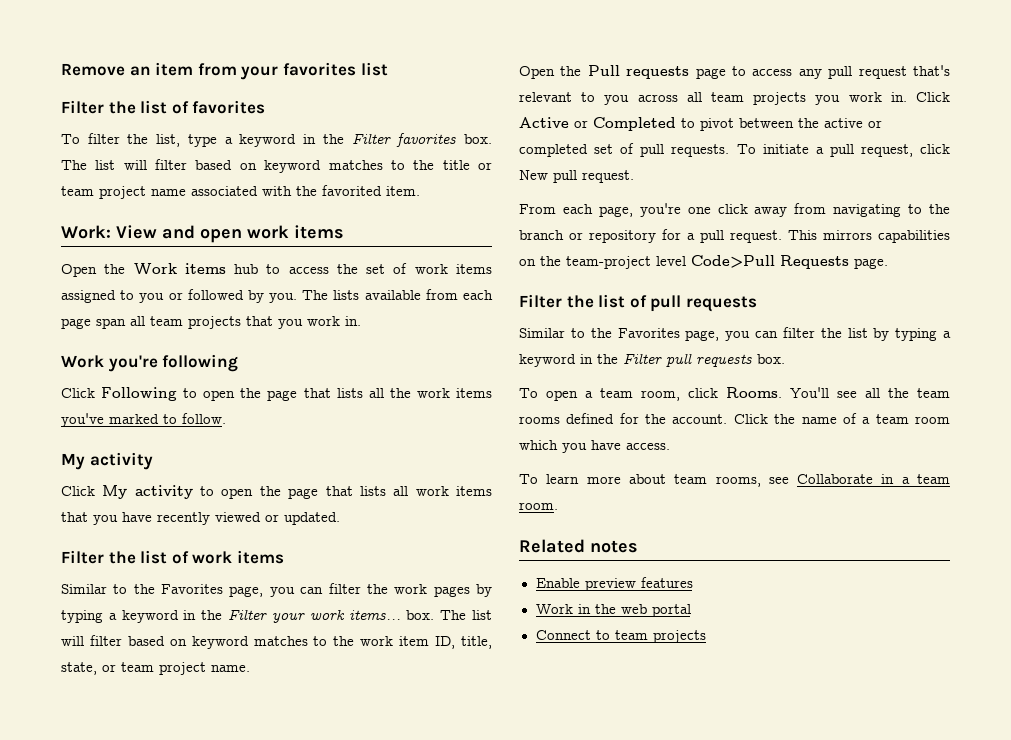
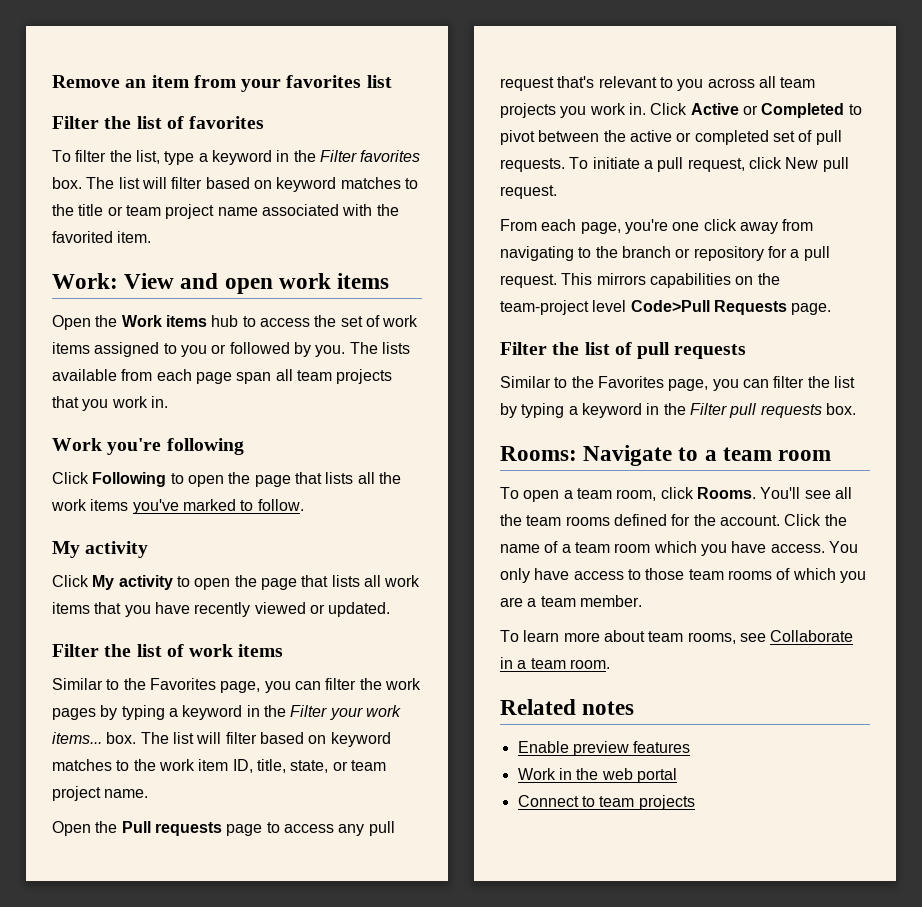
+ Rooms: Navigate to a team room
+ You only have access to those team rooms of which you are a team member.

